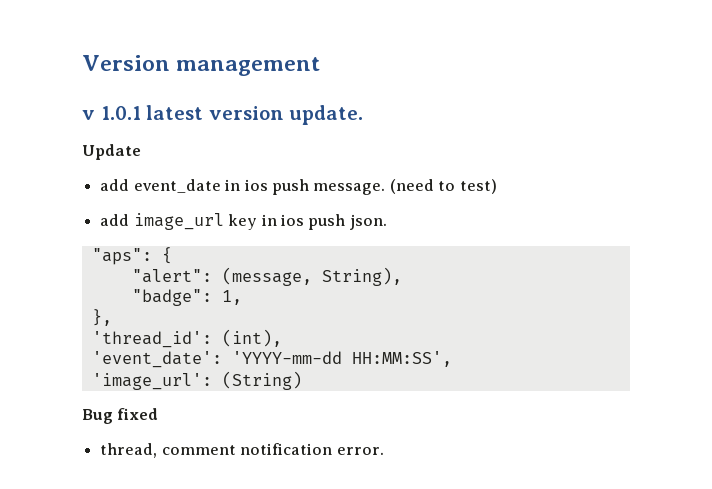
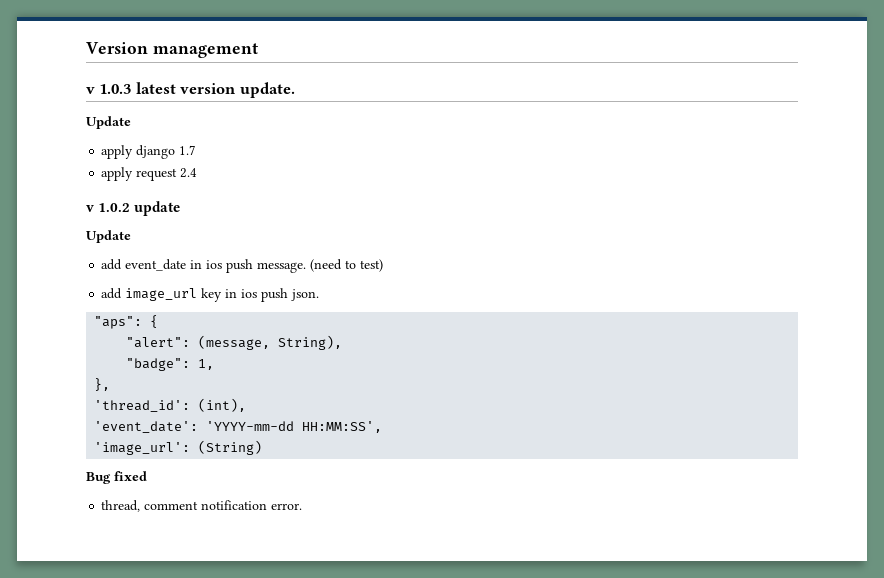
- v 1.0.1 latest version update.
+ v 1.0.3 latest version update.
+ apply django 1.7
+ apply request 2.4
+ v 1.0.2 update
+ Update

